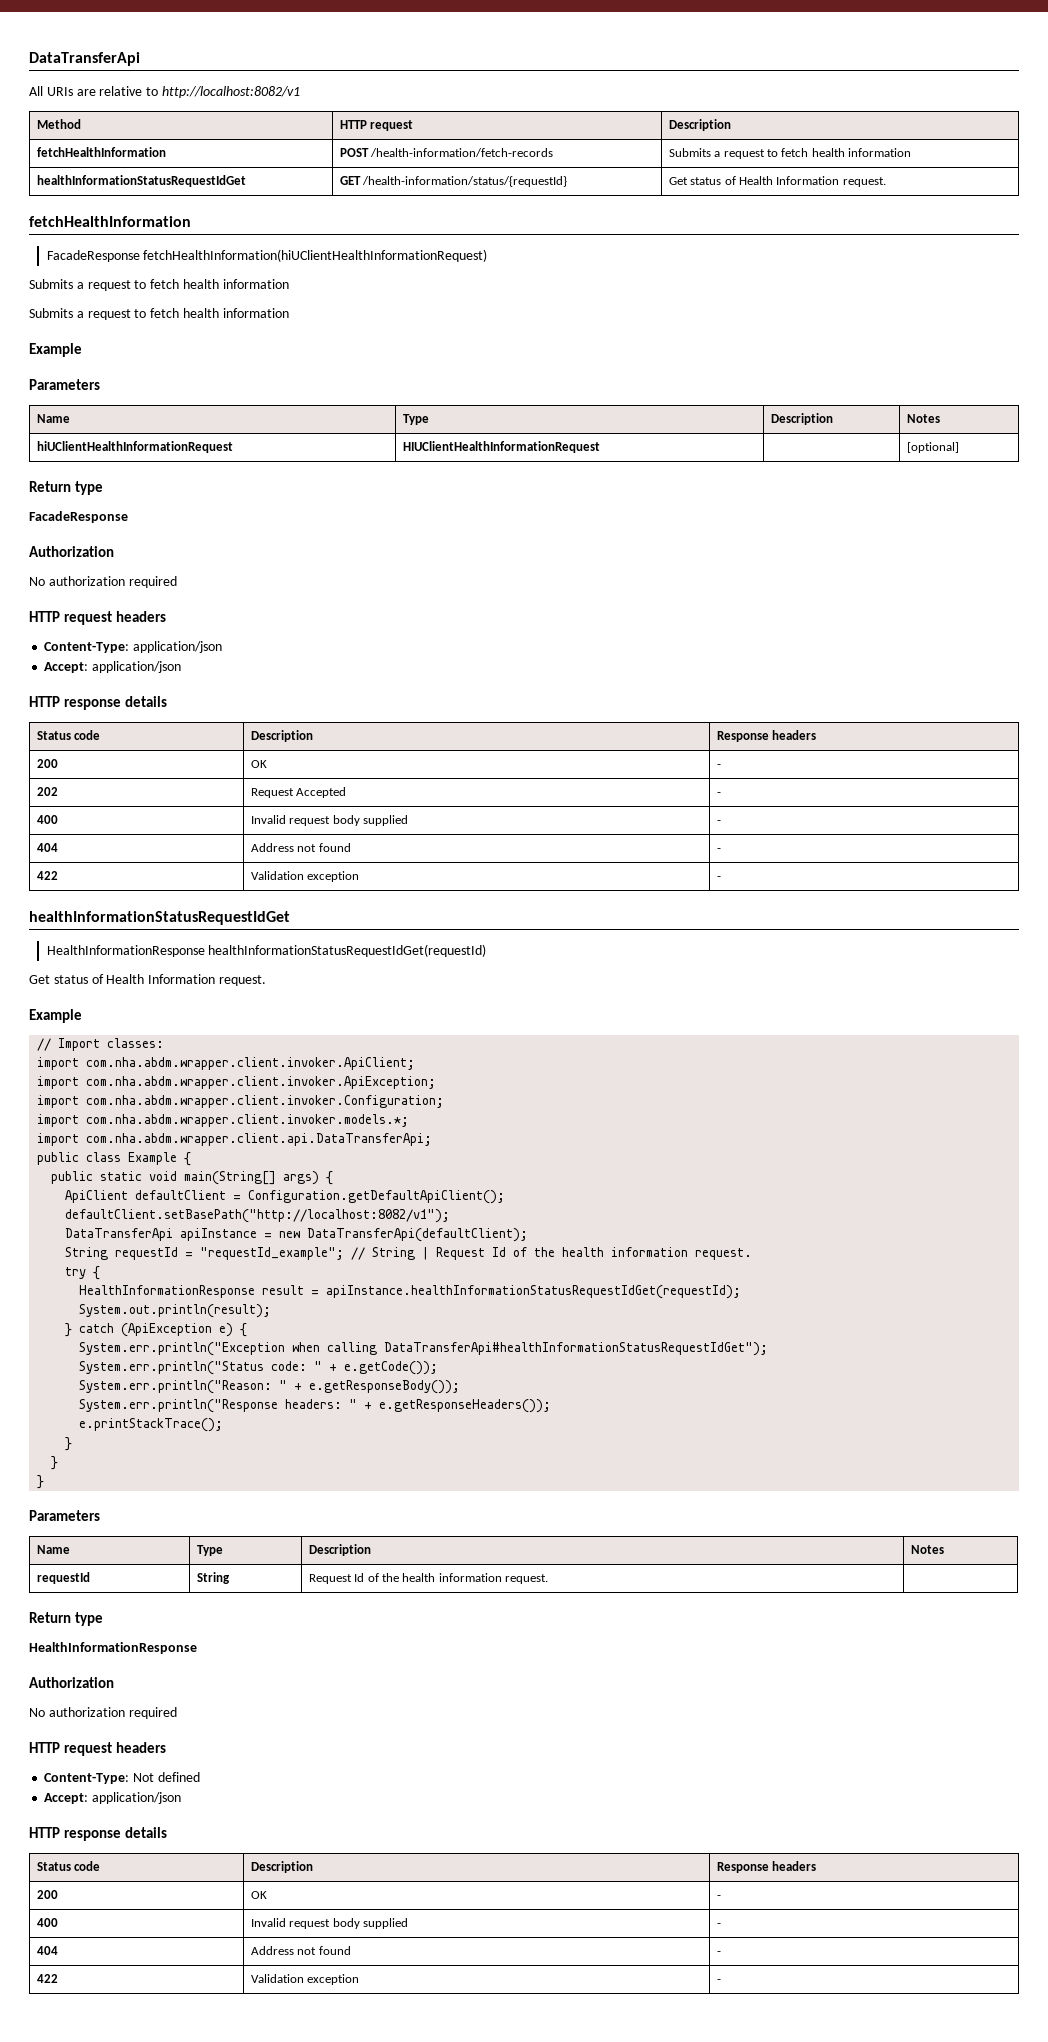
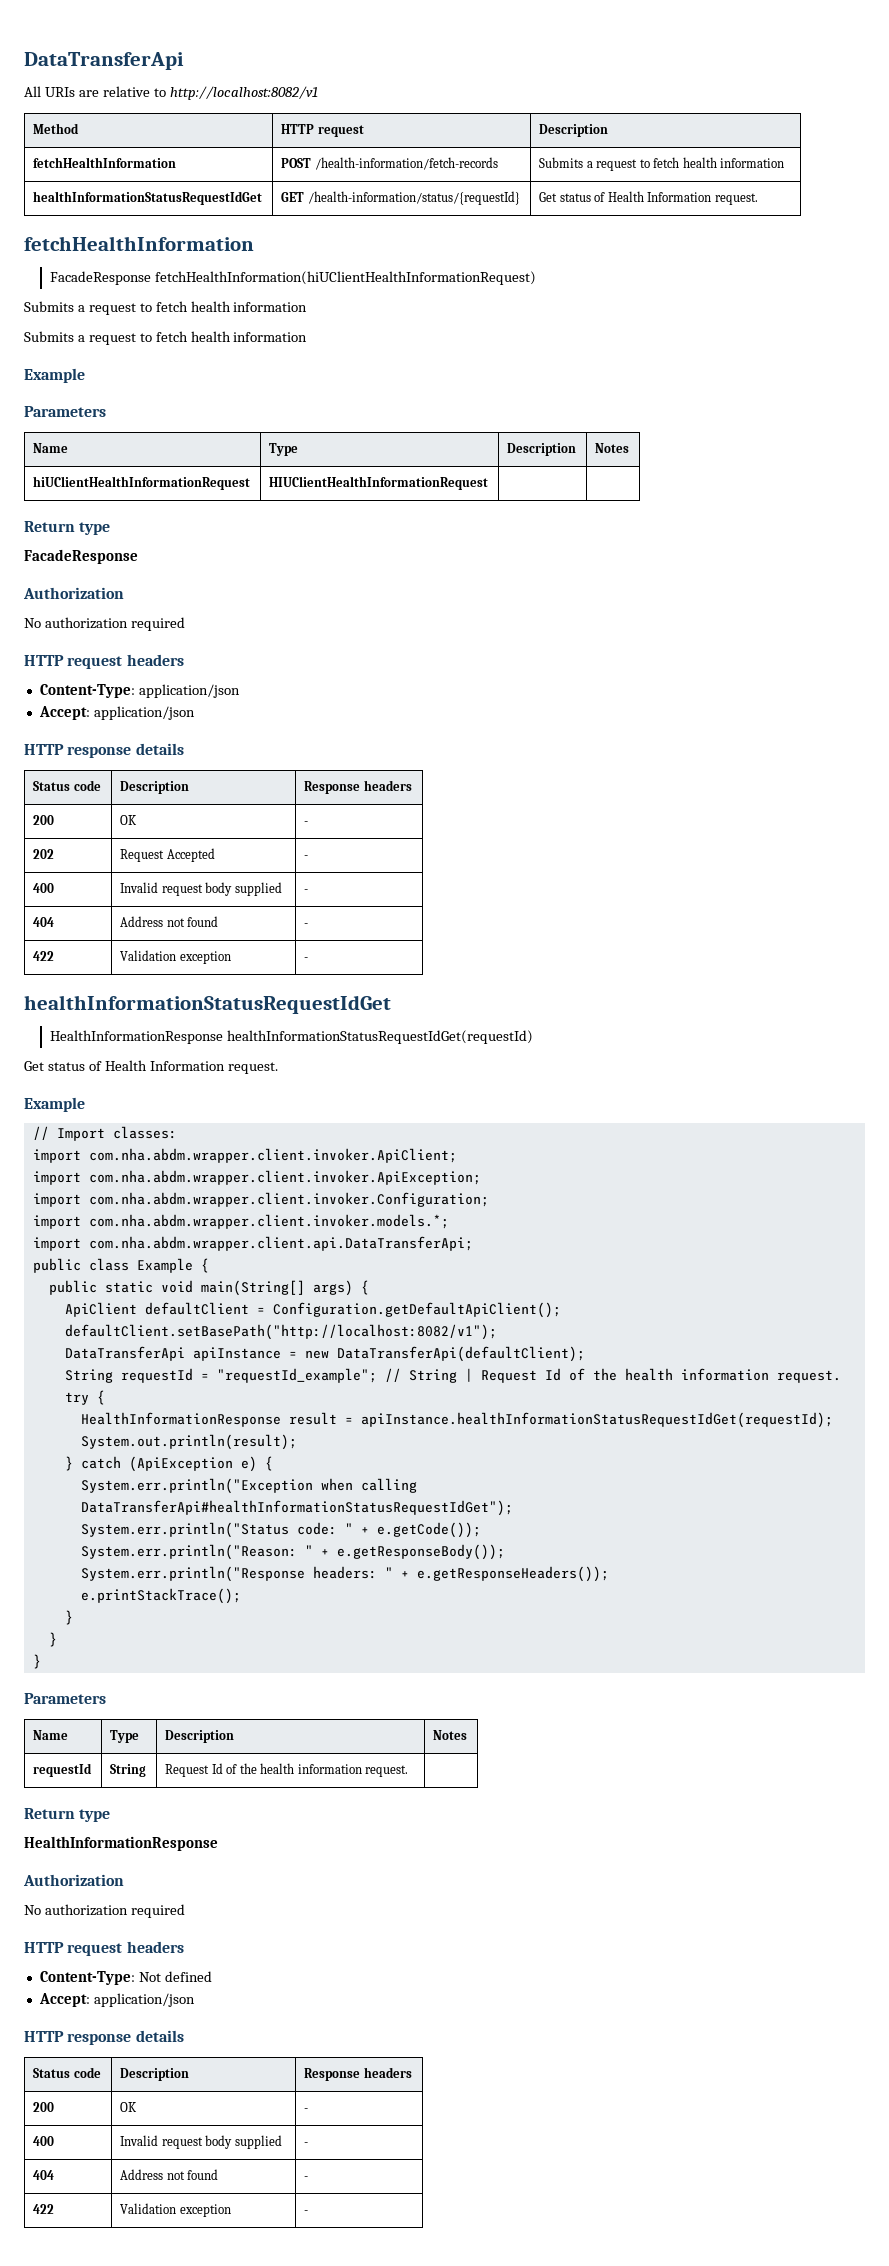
- hiUClientHealthInformationRequest | HIUClientHealthInformationRequest | | [optional]
+ hiUClientHealthInformationRequest | HIUClientHealthInformationRequest | |

